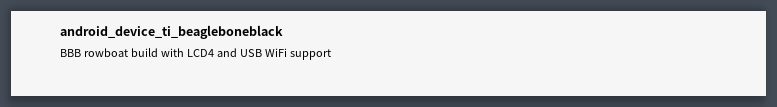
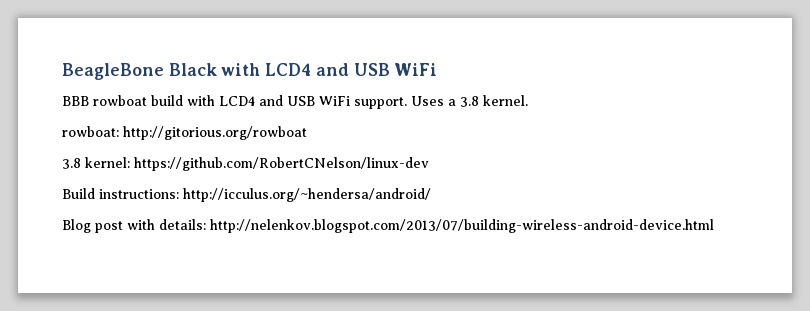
- android_device_ti_beagleboneblack
+ BeagleBone Black with LCD4 and USB WiFi
- BBB rowboat build with LCD4 and USB WiFi support
+ BBB rowboat build with LCD4 and USB WiFi support. Uses a 3.8 kernel.
+ rowboat: http://gitorious.org/rowboat
+ 3.8 kernel: https://github.com/RobertCNelson/linux-dev
+ Build instructions: http://icculus.org/~hendersa/android/
+ Blog post with details: http://nelenkov.blogspot.com/2013/07/building-wireless-android-device.html

